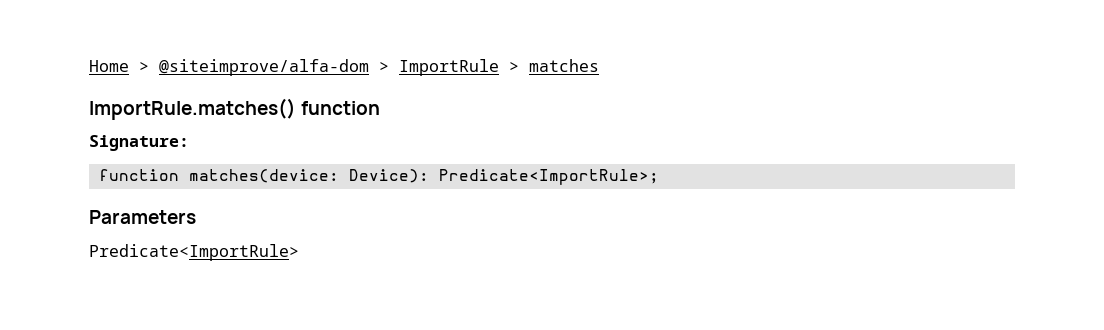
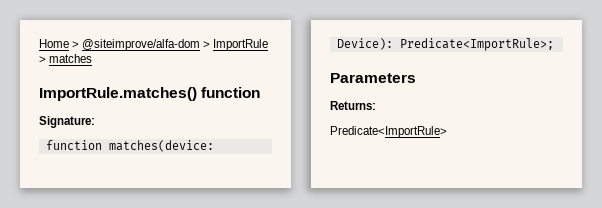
+ Returns:

